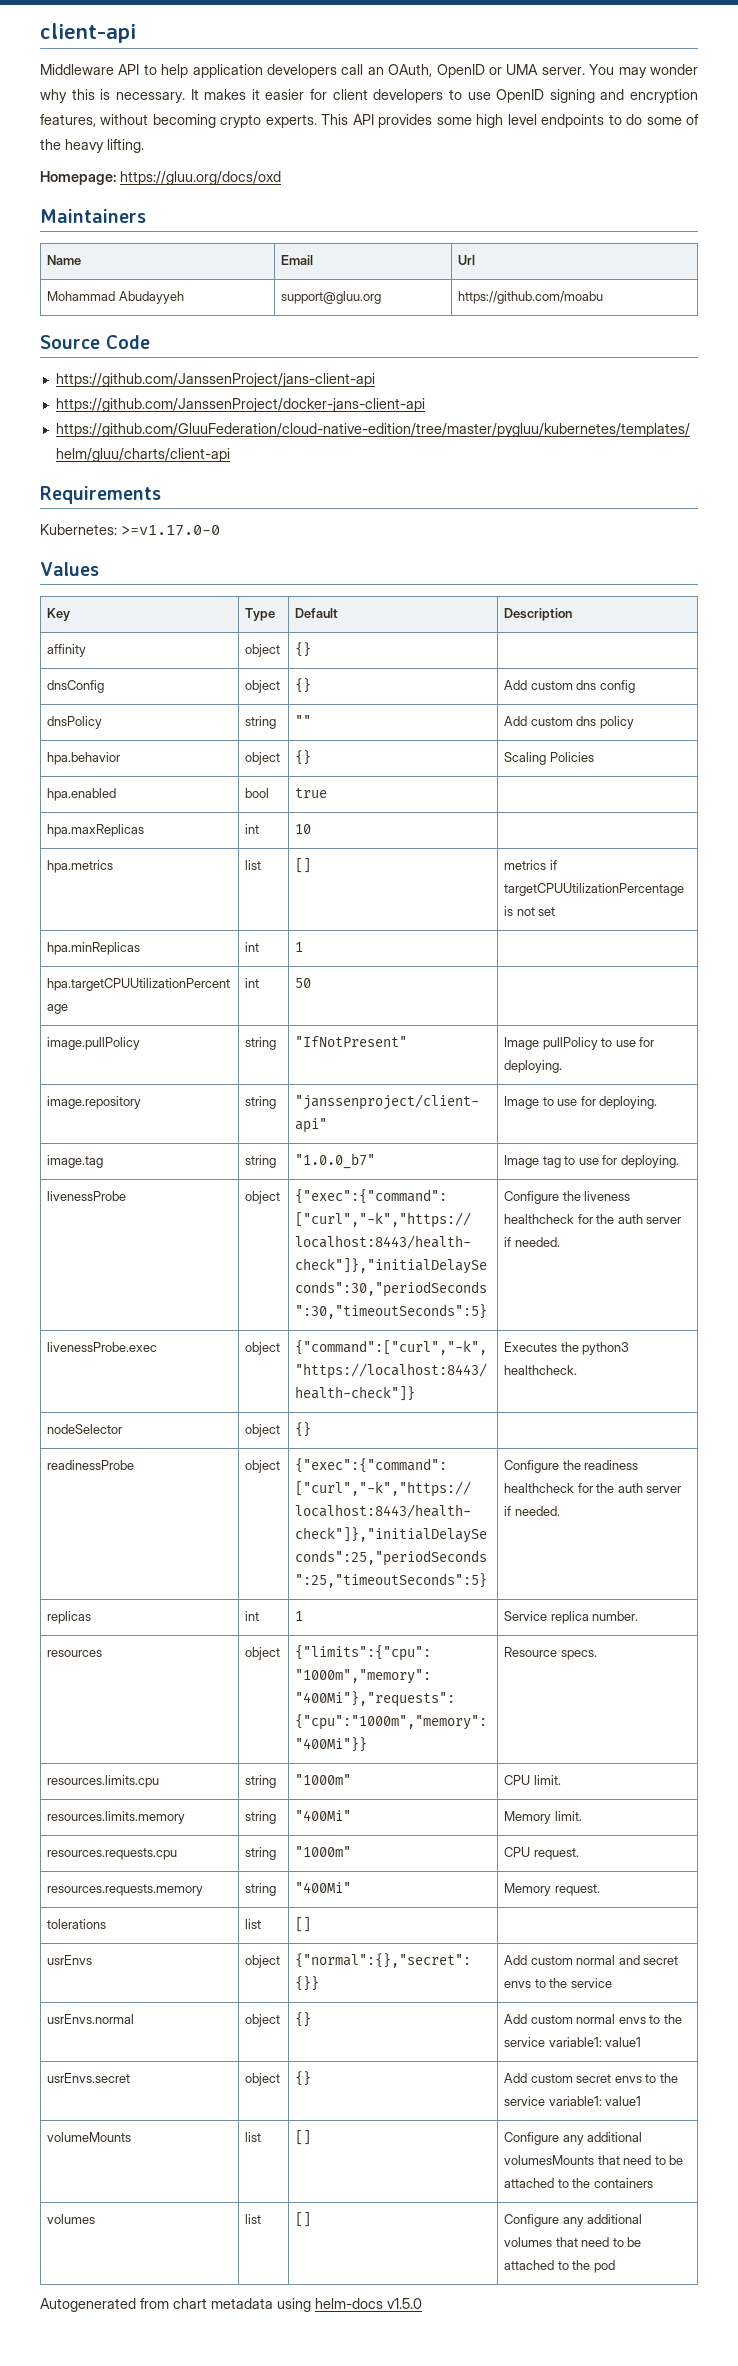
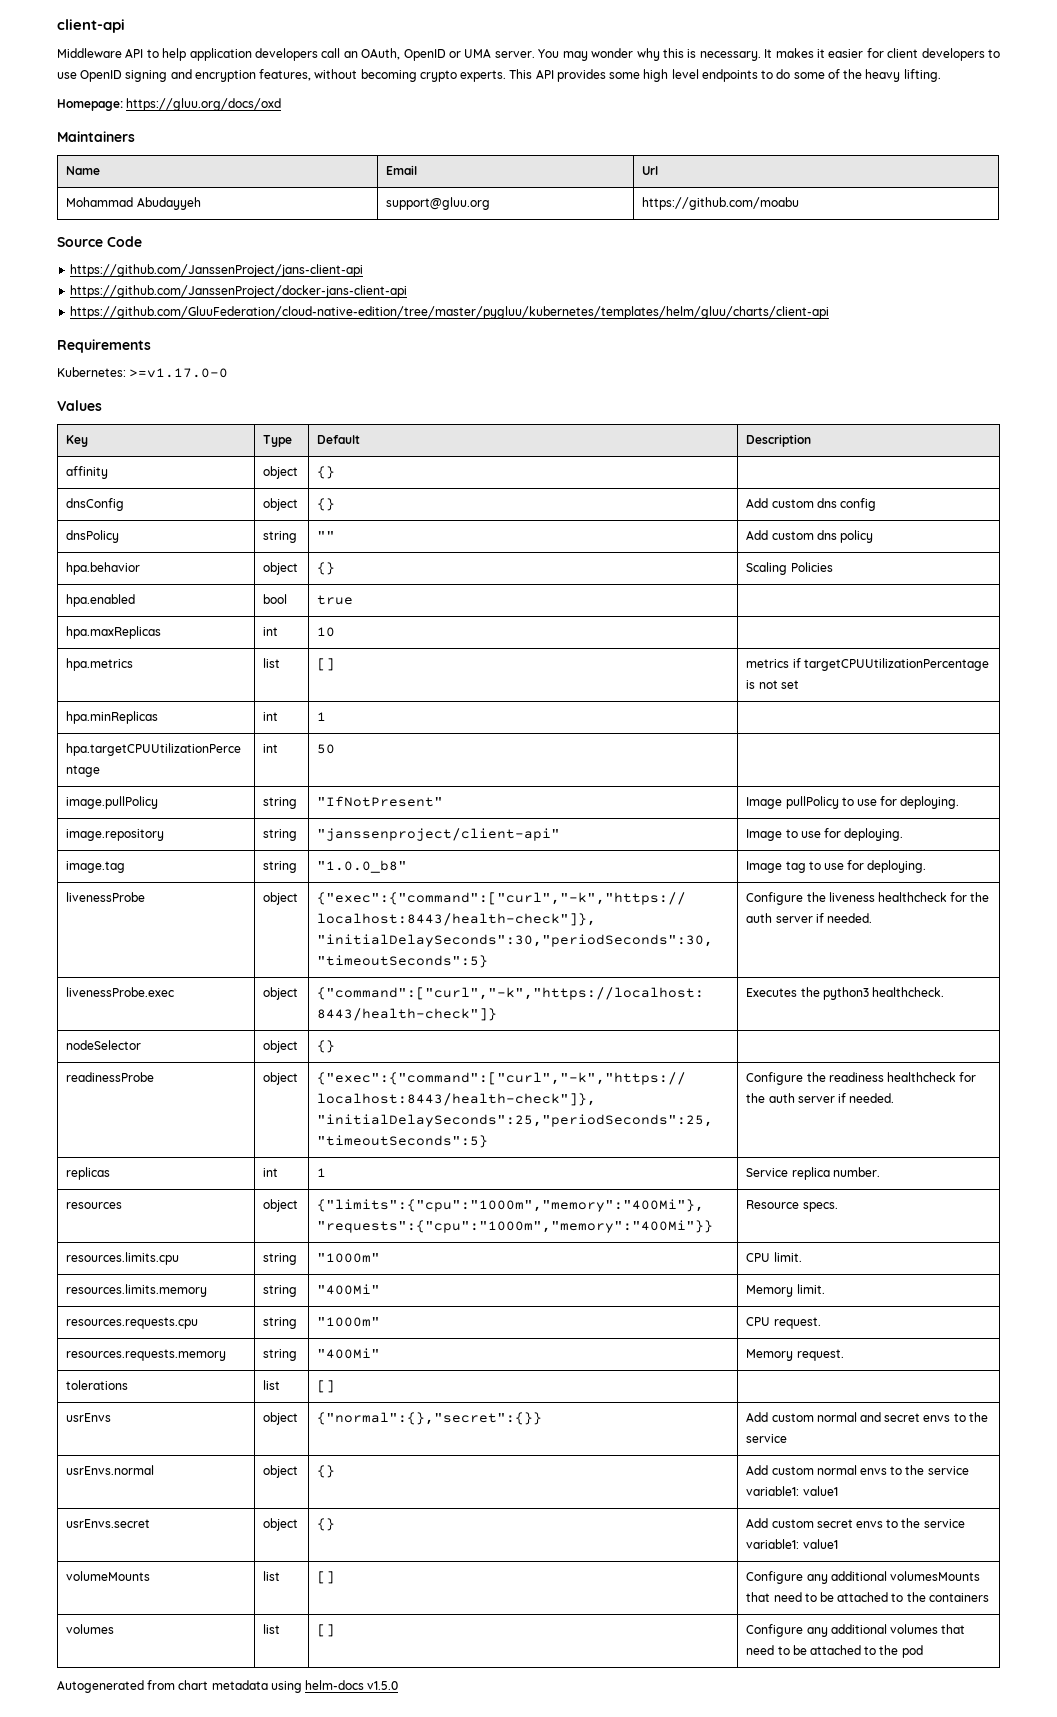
- image.tag | string | "1.0.0_b7" | Image tag to use for deploying.
+ image.tag | string | "1.0.0_b8" | Image tag to use for deploying.

